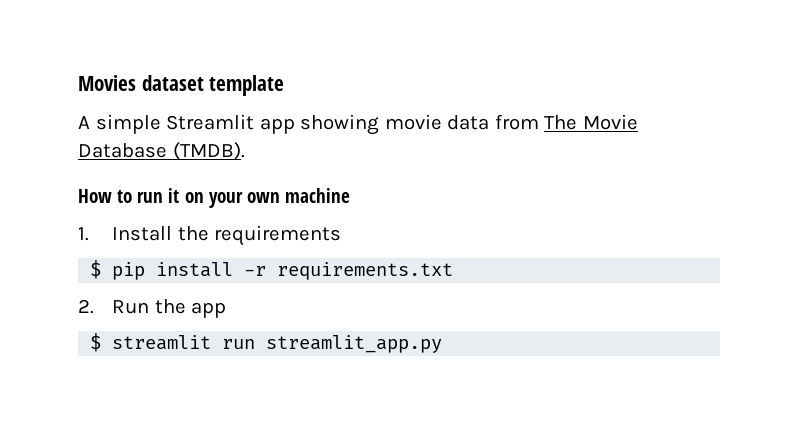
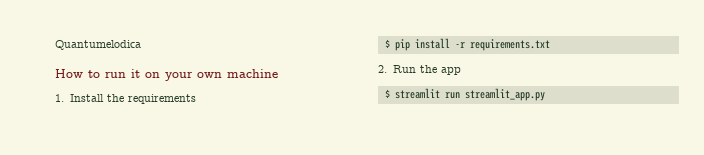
- Movies dataset template
- A simple Streamlit app showing movie data from The Movie Database (TMDB).
+ Quantumelodica

